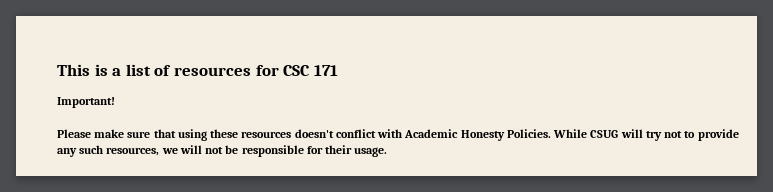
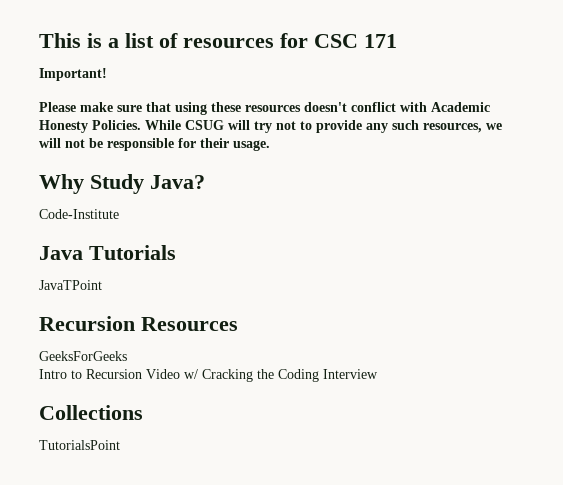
+ Why Study Java?
+ Code-Institute
+ Java Tutorials
+ JavaTPoint
+ Recursion Resources
+ GeeksForGeeks
+ Intro to Recursion Video w/ Cracking the Coding Interview
+ Collections
+ TutorialsPoint

